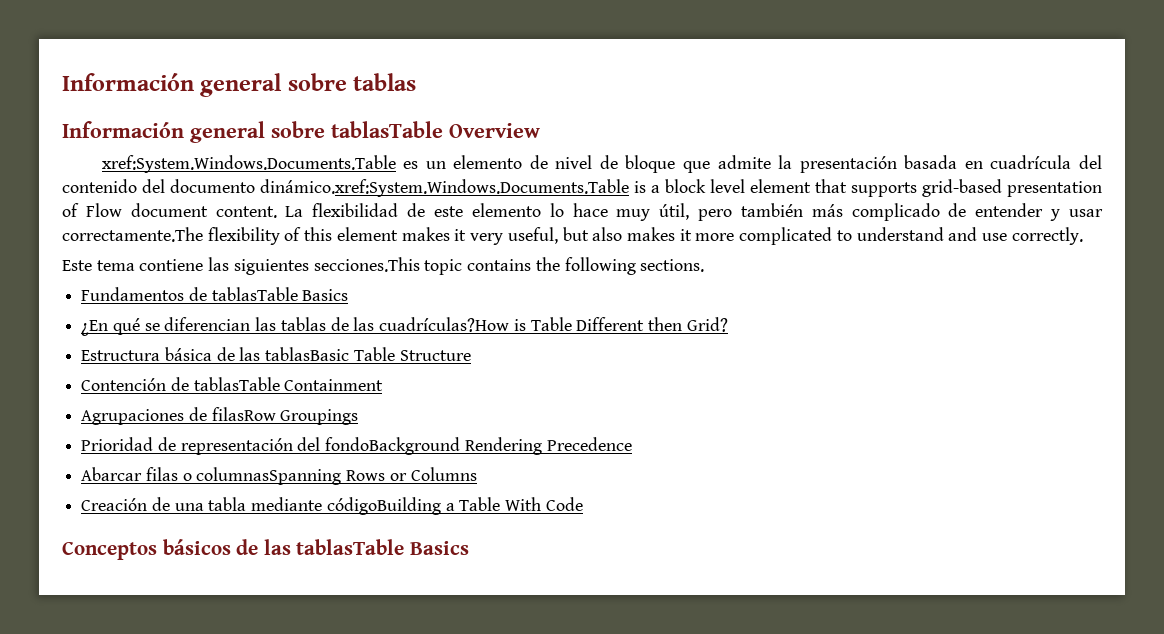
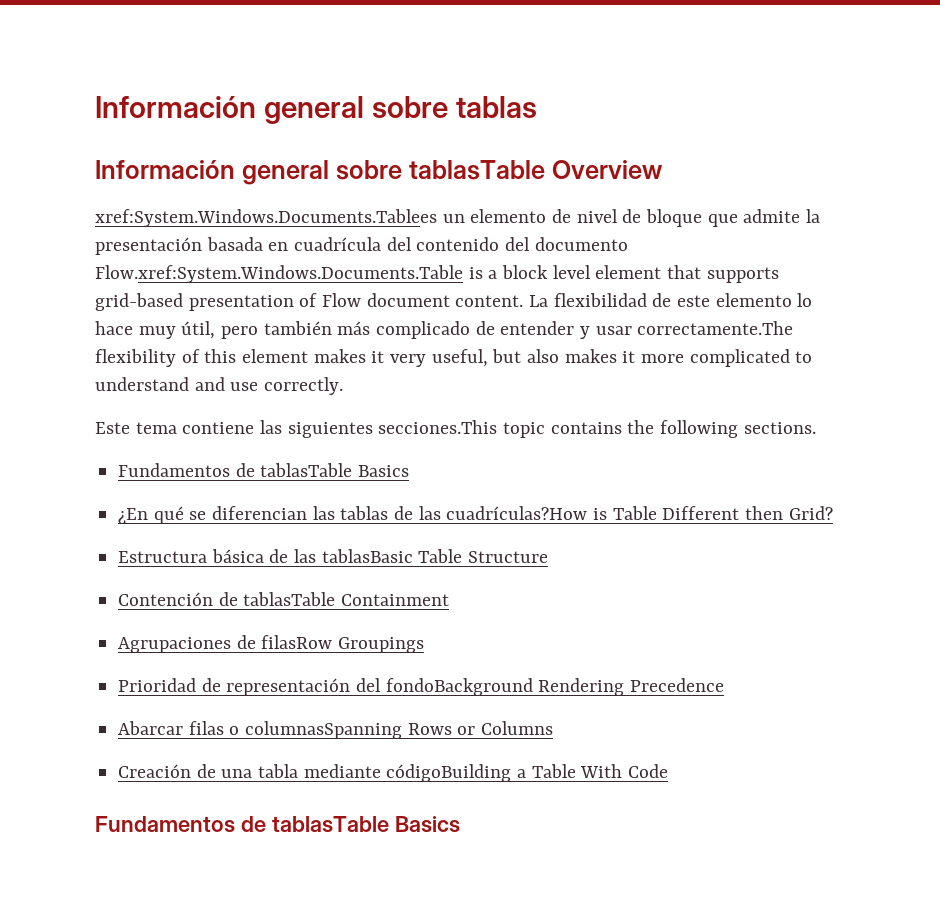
- xref:System.Windows.Documents.Table es un elemento de nivel de bloque que admite la presentación basada en cuadrícula del contenido del documento dinámico.xref:System.Windows.Documents.Table is a block level element that supports grid-based presentation of Flow document content.
+ xref:System.Windows.Documents.Tablees un elemento de nivel de bloque que admite la presentación basada en cuadrícula del contenido del documento Flow.xref:System.Windows.Documents.Table is a block level element that supports grid-based presentation of Flow document content.
  Creación de una tabla mediante códigoBuilding a Table With Code
- Conceptos básicos de las tablasTable Basics
+ Fundamentos de tablasTable Basics

